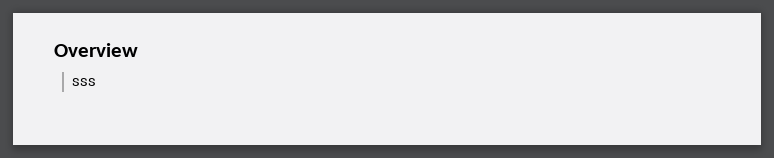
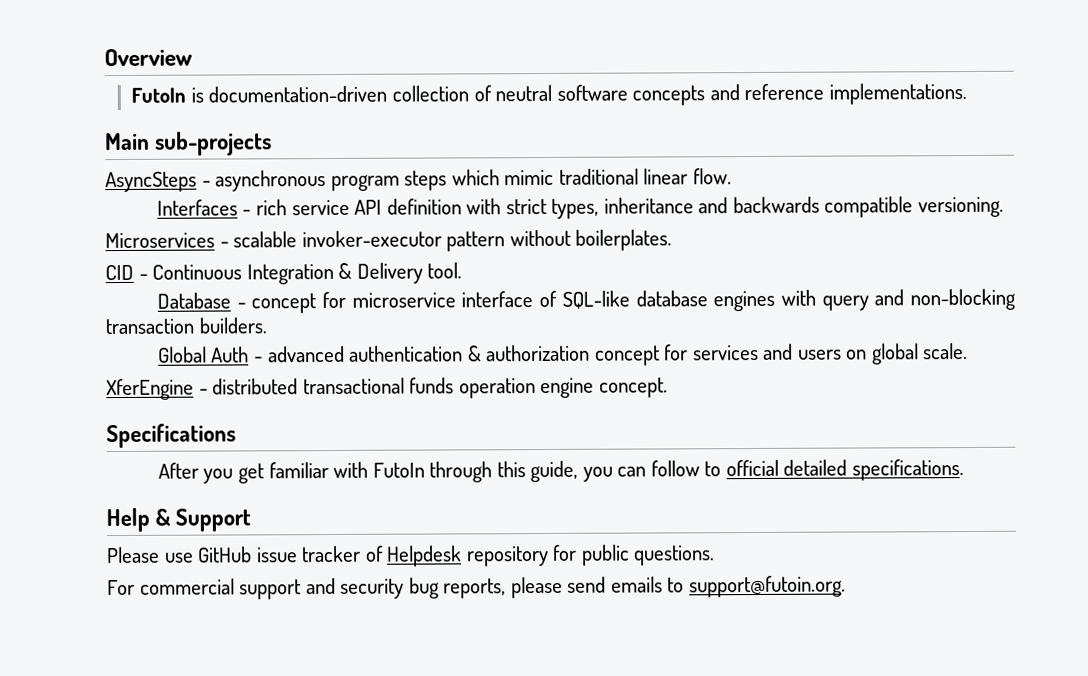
- sss
+ FutoIn is documentation-driven collection of neutral software concepts and reference implementations.
+ Main sub-projects
+ AsyncSteps - asynchronous program steps which mimic traditional linear flow.
+ Interfaces - rich service API definition with strict types, inheritance and backwards compatible versioning.
+ Microservices - scalable invoker-executor pattern without boilerplates.
+ CID - Continuous Integration & Delivery tool.
+ Database - concept for microservice interface of SQL-like database engines with query and non-blocking transaction builders.
+ Global Auth - advanced authentication & authorization concept for services and users on global scale.
+ XferEngine - distributed transactional funds operation engine concept.
+ Specifications
+ After you get familiar with FutoIn through this guide, you can follow to official detailed specifications.
+ Help & Support
+ Please use GitHub issue tracker of Helpdesk repository for public questions.
+ For commercial support and security bug reports, please send emails to support@futoin.org.

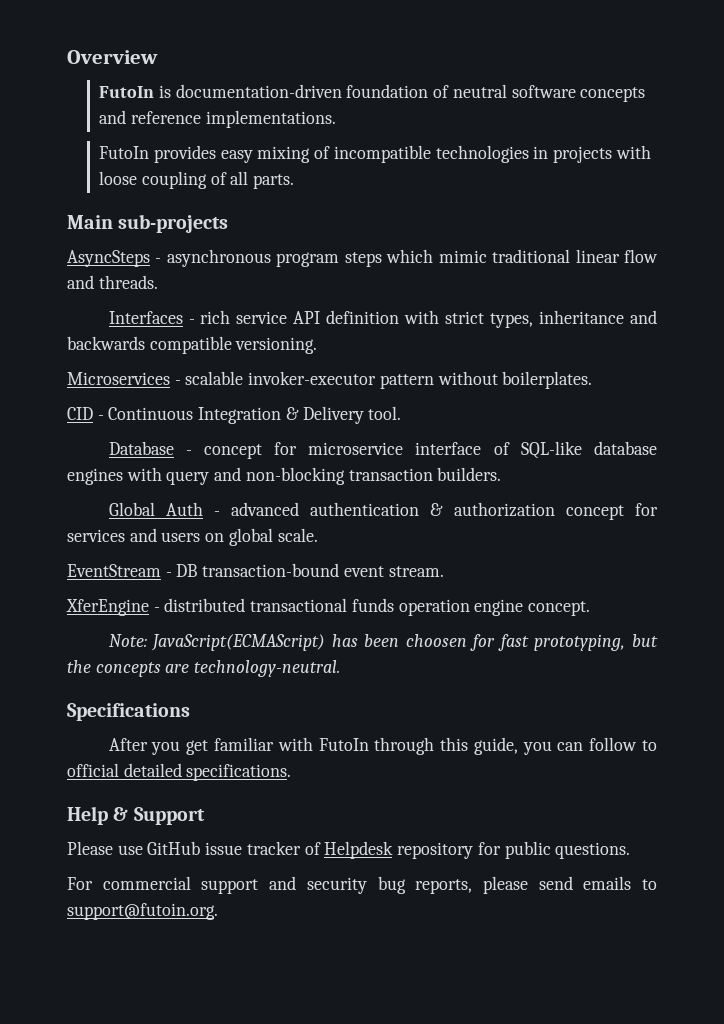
- FutoIn is documentation-driven collection of neutral software concepts and reference implementations.
+ FutoIn is documentation-driven foundation of neutral software concepts and reference implementations.
+ FutoIn provides easy mixing of incompatible technologies in projects with loose coupling of all parts.
- AsyncSteps - asynchronous program steps which mimic traditional linear flow.
+ AsyncSteps - asynchronous program steps which mimic traditional linear flow and threads.
+ EventStream - DB transaction-bound event stream.
+ Note: JavaScript(ECMAScript) has been choosen for fast prototyping, but the concepts are technology-neutral.

